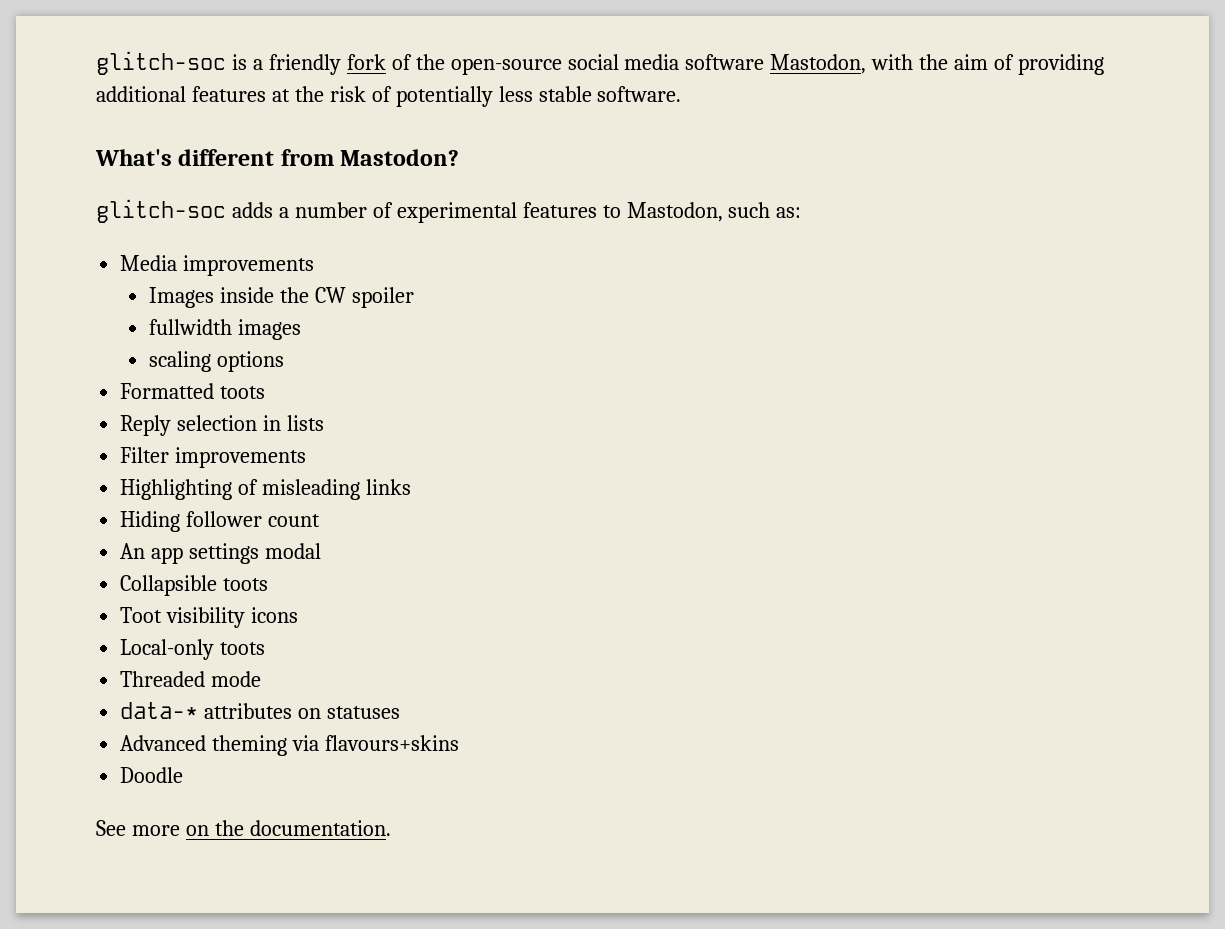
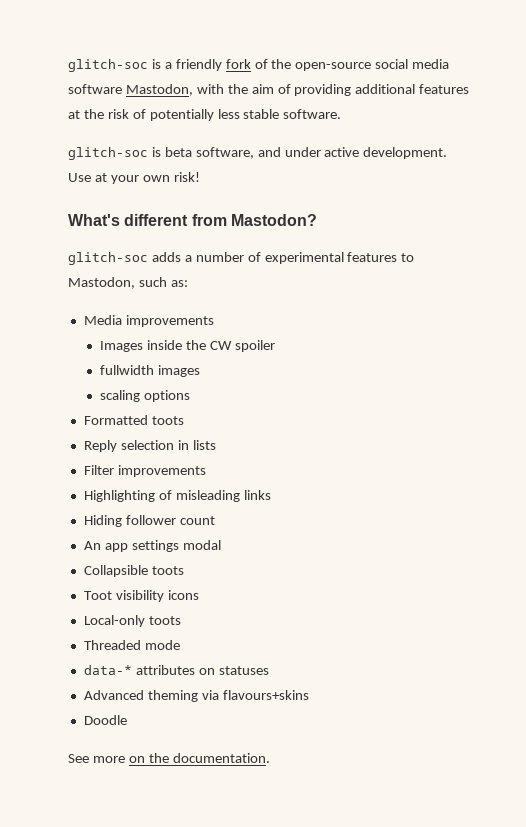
+ glitch-soc is beta software, and under active development. Use at your own risk!

